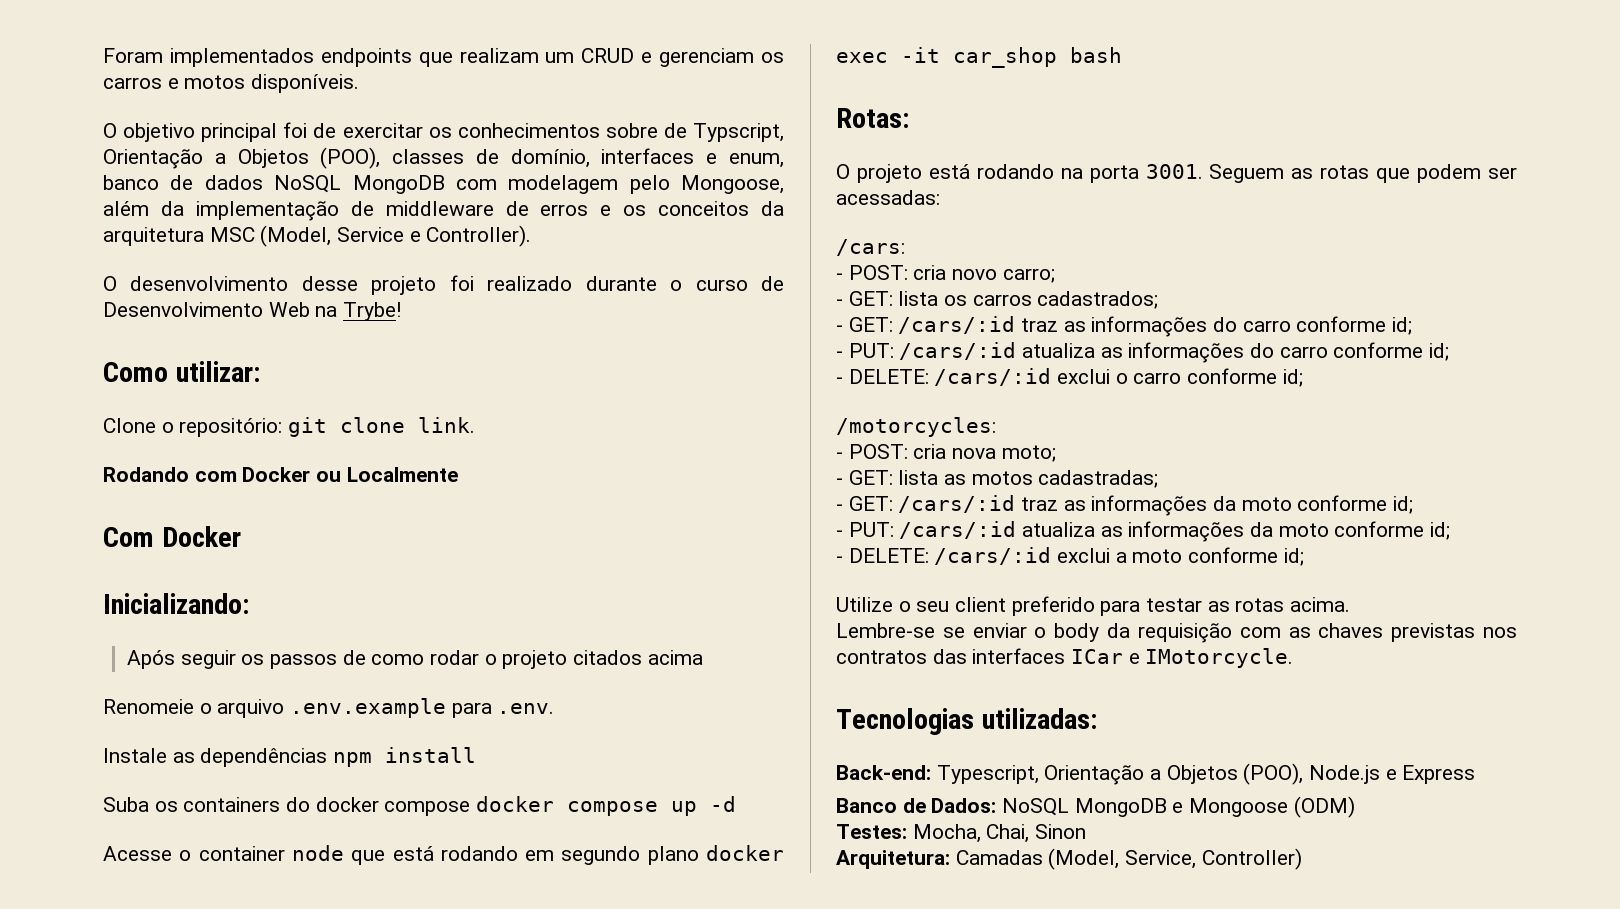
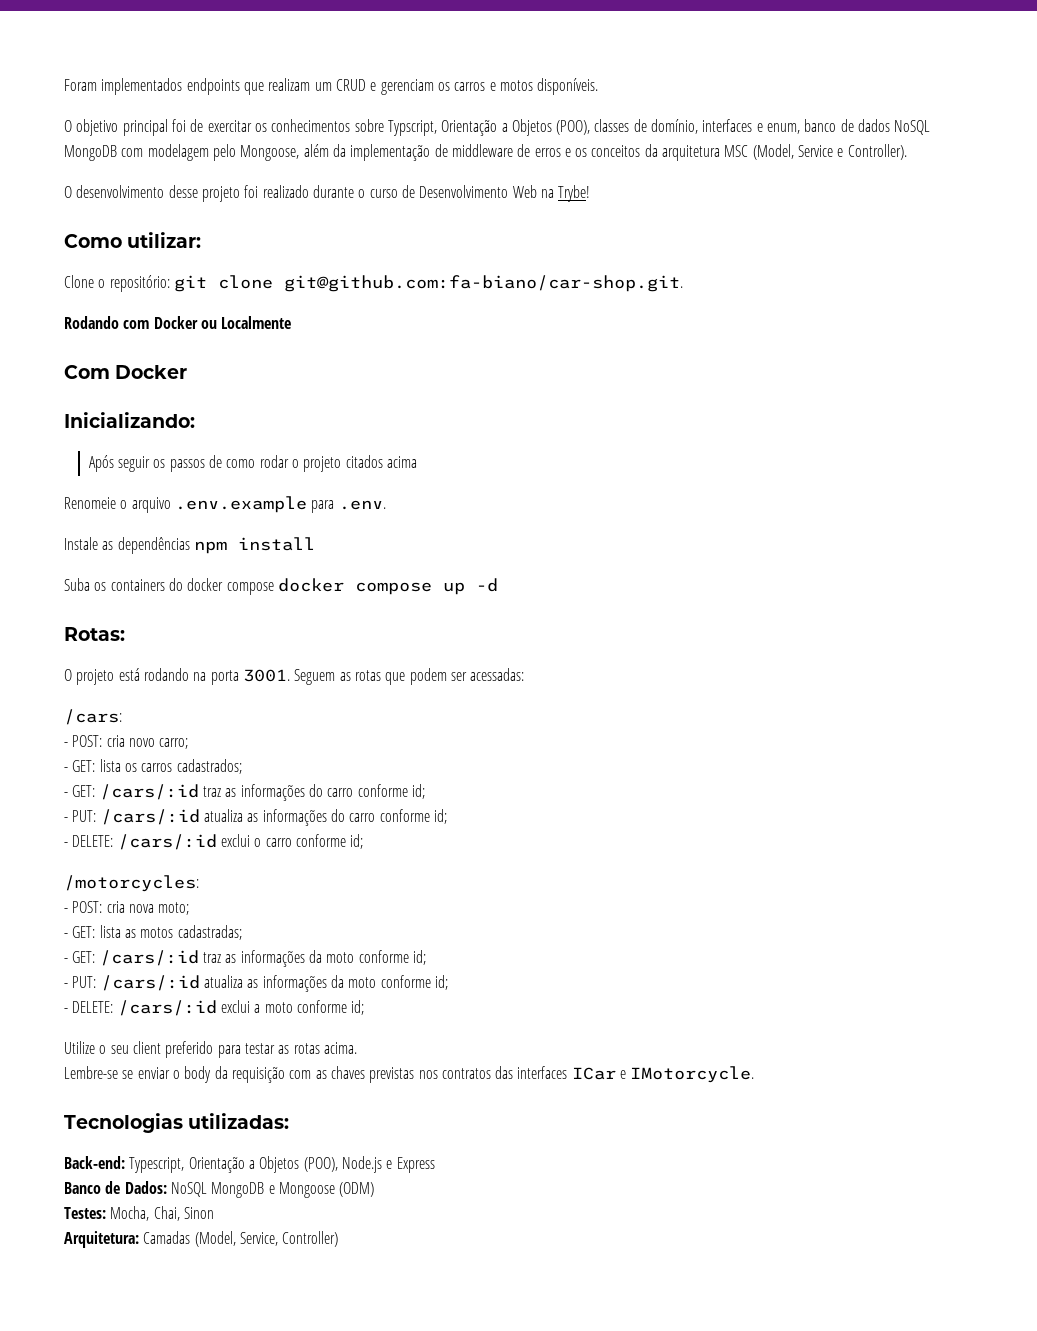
- O objetivo principal foi de exercitar os conhecimentos sobre de Typscript, Orientação a Objetos (POO), classes de domínio, interfaces e enum, banco de dados NoSQL MongoDB com modelagem pelo Mongoose, além da implementação de middleware de erros e os conceitos da arquitetura MSC (Model, Service e Controller).
+ O objetivo principal foi de exercitar os conhecimentos sobre Typscript, Orientação a Objetos (POO), classes de domínio, interfaces e enum, banco de dados NoSQL MongoDB com modelagem pelo Mongoose, além da implementação de middleware de erros e os conceitos da arquitetura MSC (Model, Service e Controller).
- Clone o repositório: git clone link.
+ Clone o repositório: git clone git@github.com:fa-biano/car-shop.git.
- Acesse o container node que está rodando em segundo plano docker exec -it car_shop bash

